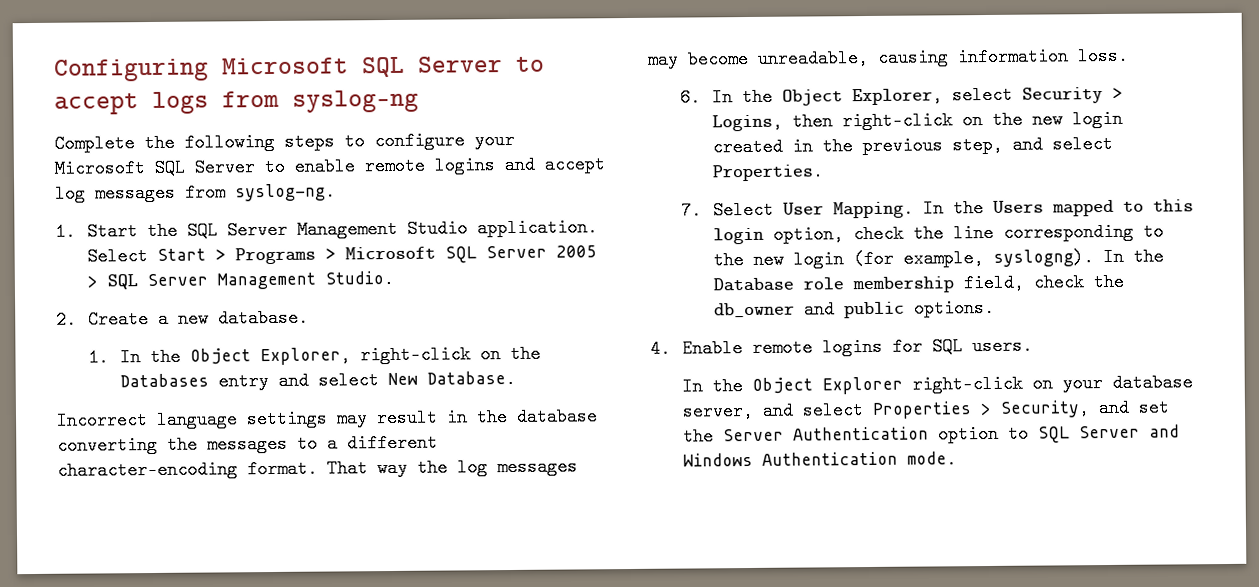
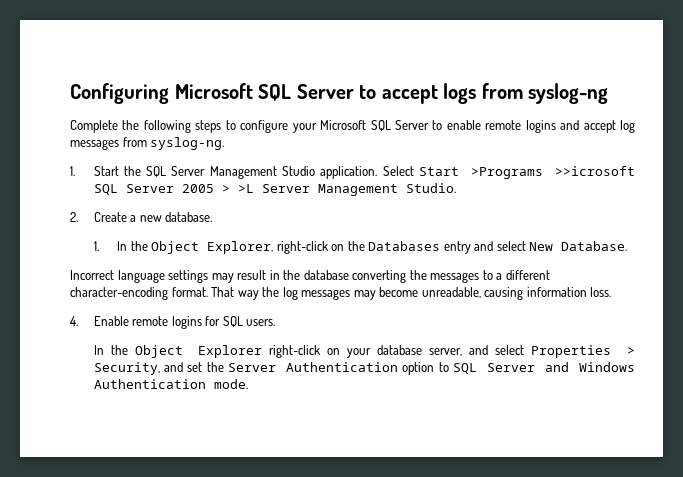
- Select Start > Programs > Microsoft SQL Server 2005 > SQL Server Management Studio.
+ Select Start >Programs >>icrosoft SQL Server 2005 > >L Server Management Studio.
- 6. In the Object Explorer, select Security > Logins, then right-click on the new login created in the previous step, and select Properties.
- 7. Select User Mapping. In the Users mapped to this login option, check the line corresponding to the new login (for example, syslogng). In the Database role membership field, check the db_owner and public options.

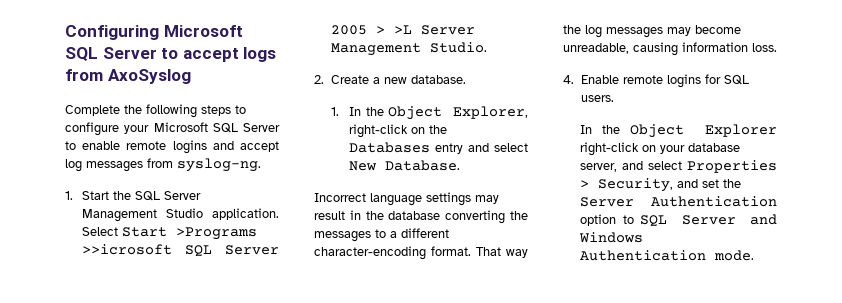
- Configuring Microsoft SQL Server to accept logs from syslog-ng
+ Configuring Microsoft SQL Server to accept logs from AxoSyslog

